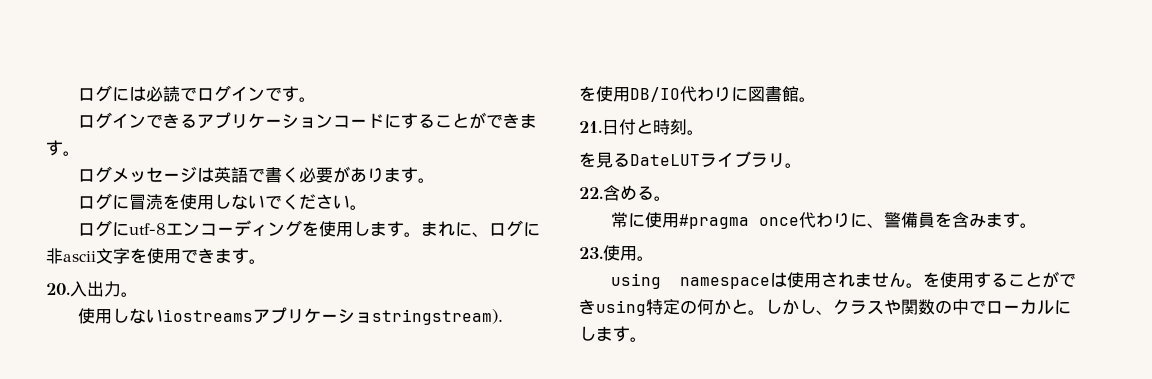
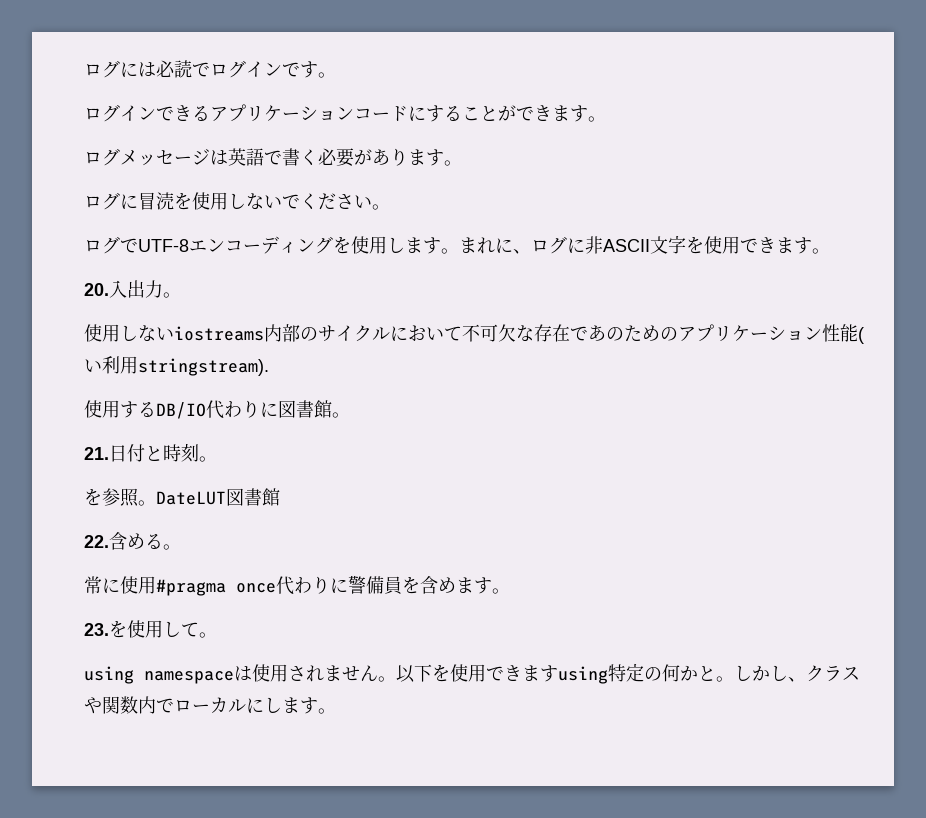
- ログにutf-8エンコーディングを使用します。
+ ログでUTF-8エンコーディングを使用します。
- まれに、ログに非ascii文字を使用できます。
+ まれに、ログに非ASCII文字を使用できます。
- 使用しないiostreamsアプリケーショstringstream).
+ 使用しないiostreams内部のサイクルにおいて不可欠な存在であのためのアプリケーション性能(い利用stringstream).
- を使用DB/IO代わりに図書館。
+ 使用するDB/IO代わりに図書館。
- を見るDateLUTライブラリ。
+ を参照。DateLUT図書館
- 常に使用#pragma once代わりに、警備員を含みます。
+ 常に使用#pragma once代わりに警備員を含めます。
- 23.使用。
+ 23.を使用して。
- を使用することができusing特定の何かと。
+ 以下を使用できますusing特定の何かと。
- しかし、クラスや関数の中でローカルにします。
+ しかし、クラスや関数内でローカルにします。

